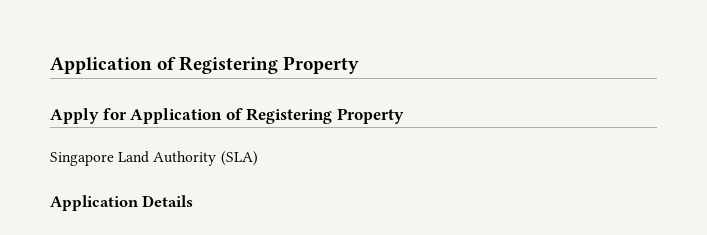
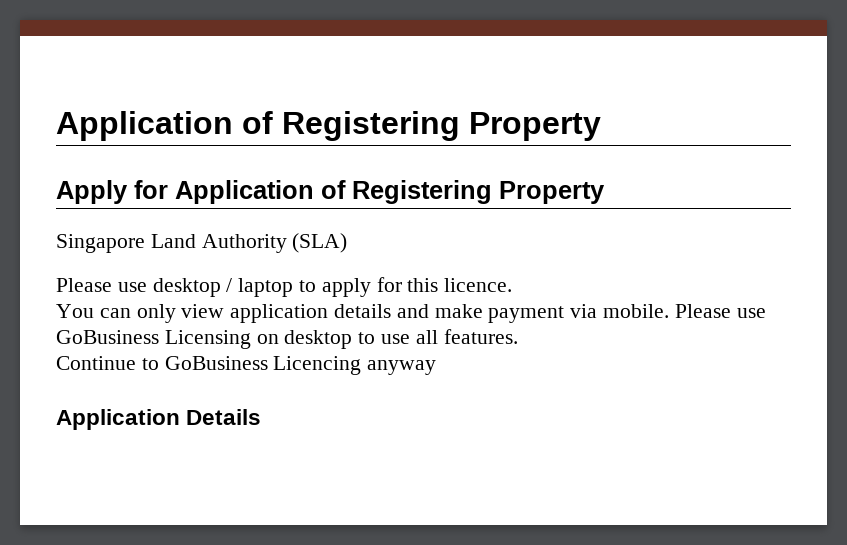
+ Please use desktop / laptop to apply for this licence.
+ You can only view application details and make payment via mobile. Please use GoBusiness Licensing on desktop to use all features.
+ Continue to GoBusiness Licencing anyway

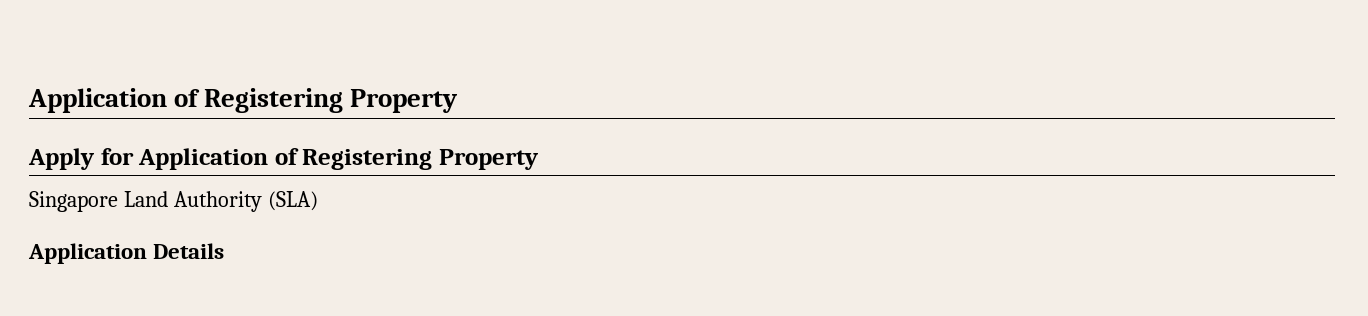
- Please use desktop / laptop to apply for this licence.
- You can only view application details and make payment via mobile. Please use GoBusiness Licensing on desktop to use all features.
- Continue to GoBusiness Licencing anyway

